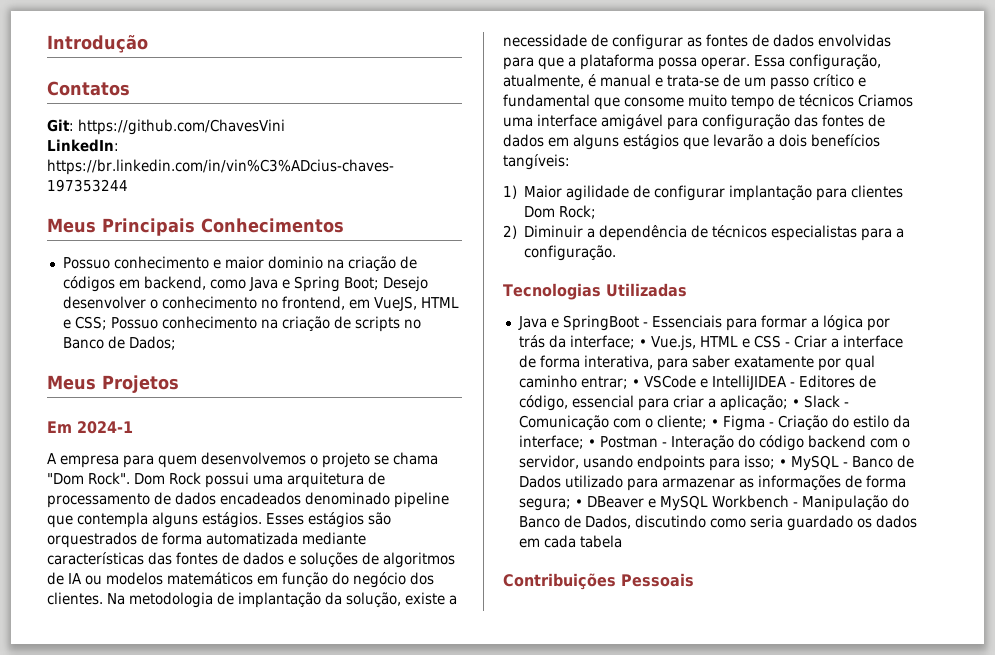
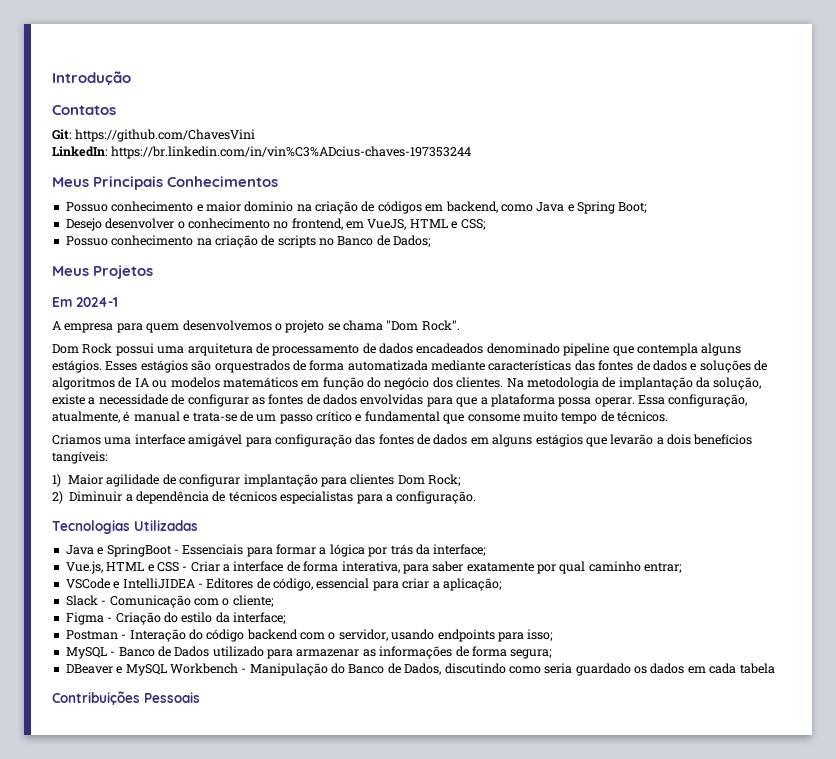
- Possuo conhecimento e maior dominio na criação de códigos em backend, como Java e Spring Boot; Desejo desenvolver o conhecimento no frontend, em VueJS, HTML e CSS; Possuo conhecimento na criação de scripts no Banco de Dados;
+ Possuo conhecimento e maior dominio na criação de códigos em backend, como Java e Spring Boot;
+ Desejo desenvolver o conhecimento no frontend, em VueJS, HTML e CSS;
+ Possuo conhecimento na criação de scripts no Banco de Dados;
- A empresa para quem desenvolvemos o projeto se chama "Dom Rock". Dom Rock possui uma arquitetura de processamento de dados encadeados denominado pipeline que contempla alguns estágios.
+ A empresa para quem desenvolvemos o projeto se chama "Dom Rock".
+ Dom Rock possui uma arquitetura de processamento de dados encadeados denominado pipeline que contempla alguns estágios.
- Essa configuração, atualmente, é manual e trata-se de um passo crítico e fundamental que consome muito tempo de técnicos Criamos uma interface amigável para configuração das fontes de dados em alguns estágios que levarão a dois benefícios tangíveis:
+ Essa configuração, atualmente, é manual e trata-se de um passo crítico e fundamental que consome muito tempo de técnicos.
+ Criamos uma interface amigável para configuração das fontes de dados em alguns estágios que levarão a dois benefícios tangíveis:
- Java e SpringBoot - Essenciais para formar a lógica por trás da interface; • Vue.js, HTML e CSS - Criar a interface de forma interativa, para saber exatamente por qual caminho entrar; • VSCode e IntelliJIDEA - Editores de código, essencial para criar a aplicação; • Slack - Comunicação com o cliente; • Figma - Criação do estilo da interface; • Postman - Interação do código backend com o servidor, usando endpoints para isso; • MySQL - Banco de Dados utilizado para armazenar as informações de forma segura; • DBeaver e MySQL Workbench - Manipulação do Banco de Dados, discutindo como seria guardado os dados em cada tabela
+ Java e SpringBoot - Essenciais para formar a lógica por trás da interface;
+ Vue.js, HTML e CSS - Criar a interface de forma interativa, para saber exatamente por qual caminho entrar;
+ VSCode e IntelliJIDEA - Editores de código, essencial para criar a aplicação;
+ Slack - Comunicação com o cliente;
+ Figma - Criação do estilo da interface;
+ Postman - Interação do código backend com o servidor, usando endpoints para isso;
+ MySQL - Banco de Dados utilizado para armazenar as informações de forma segura;
+ DBeaver e MySQL Workbench - Manipulação do Banco de Dados, discutindo como seria guardado os dados em cada tabela

